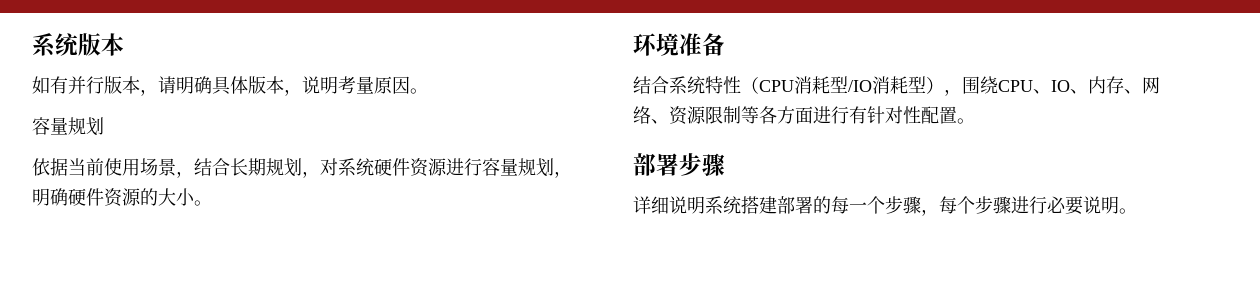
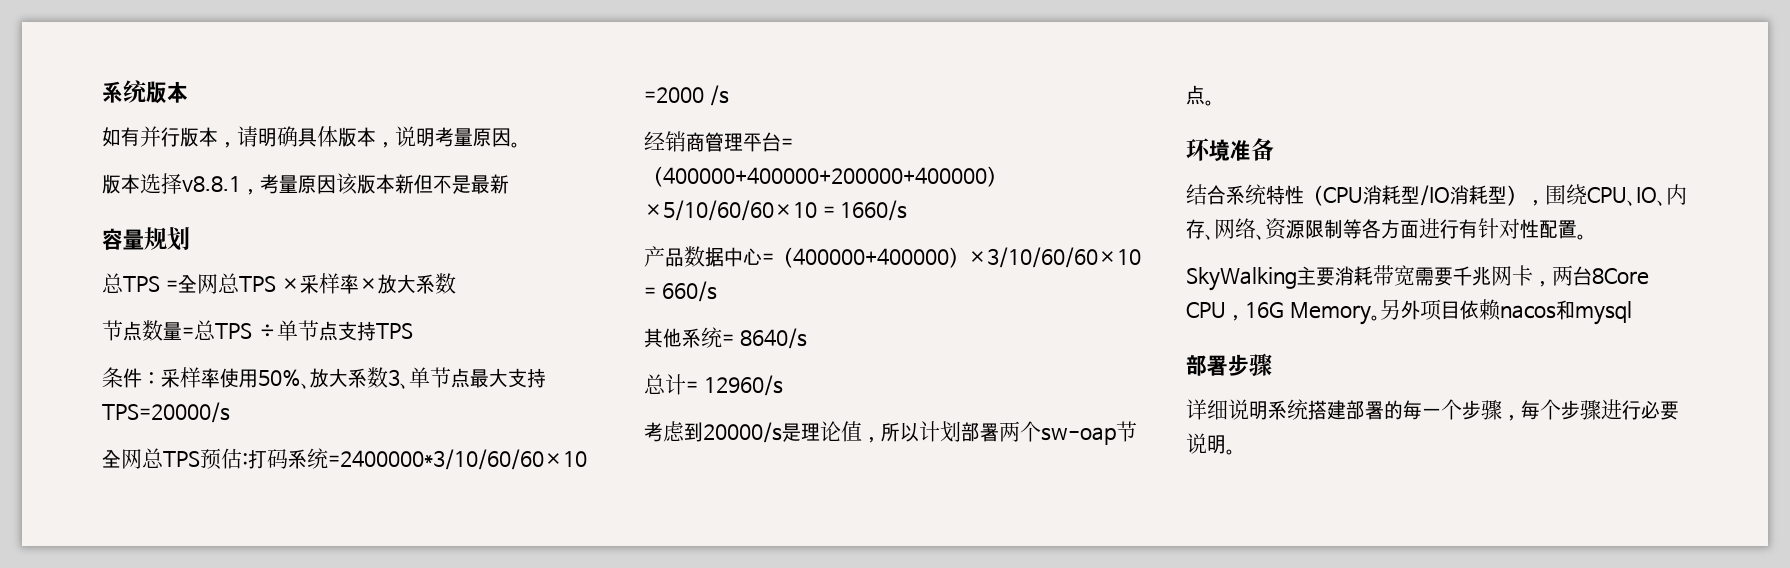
  如有并行版本，请明确具体版本，说明考量原因。
+ 版本选择v8.8.1，考量原因该版本新但不是最新
  容量规划
- 依据当前使用场景，结合长期规划，对系统硬件资源进行容量规划，明确硬件资源的大小。
+ 总TPS =全网总TPS ×采样率×放大系数
+ 节点数量=总TPS ÷单节点支持TPS
+ 条件：采样率使用50%、放大系数3、单节点最大支持TPS=20000/s
+ 全网总TPS预估:打码系统=2400000*3/10/60/60×10 =2000 /s
+ 经销商管理平台=（400000+400000+200000+400000）×5/10/60/60×10 = 1660/s
+ 产品数据中心=（400000+400000）×3/10/60/60×10 = 660/s
+ 其他系统= 8640/s
+ 总计= 12960/s
+ 考虑到20000/s是理论值，所以计划部署两个sw-oap节点。
+ SkyWalking主要消耗带宽需要千兆网卡，两台8Core CPU，16G Memory。另外项目依赖nacos和mysql

